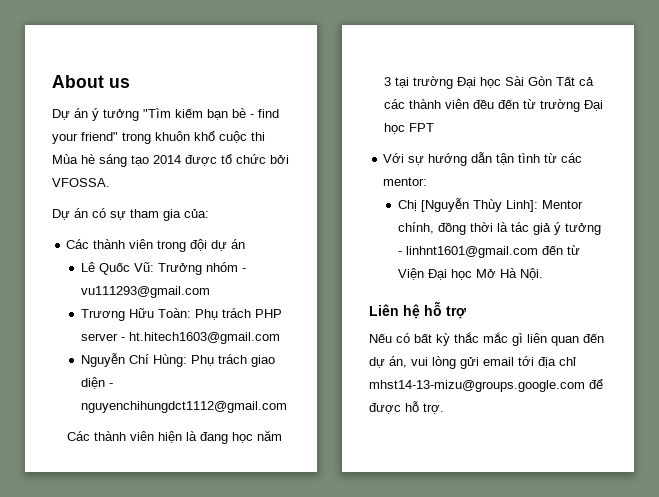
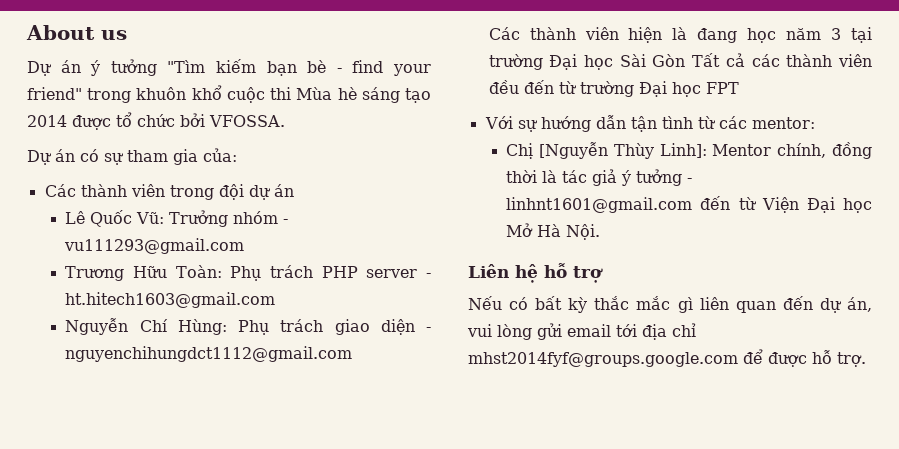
- Nếu có bất kỳ thắc mắc gì liên quan đến dự án, vui lòng gửi email tới địa chỉ mhst14-13-mizu@groups.google.com để được hỗ trợ.
+ Nếu có bất kỳ thắc mắc gì liên quan đến dự án, vui lòng gửi email tới địa chỉ mhst2014fyf@groups.google.com để được hỗ trợ.

